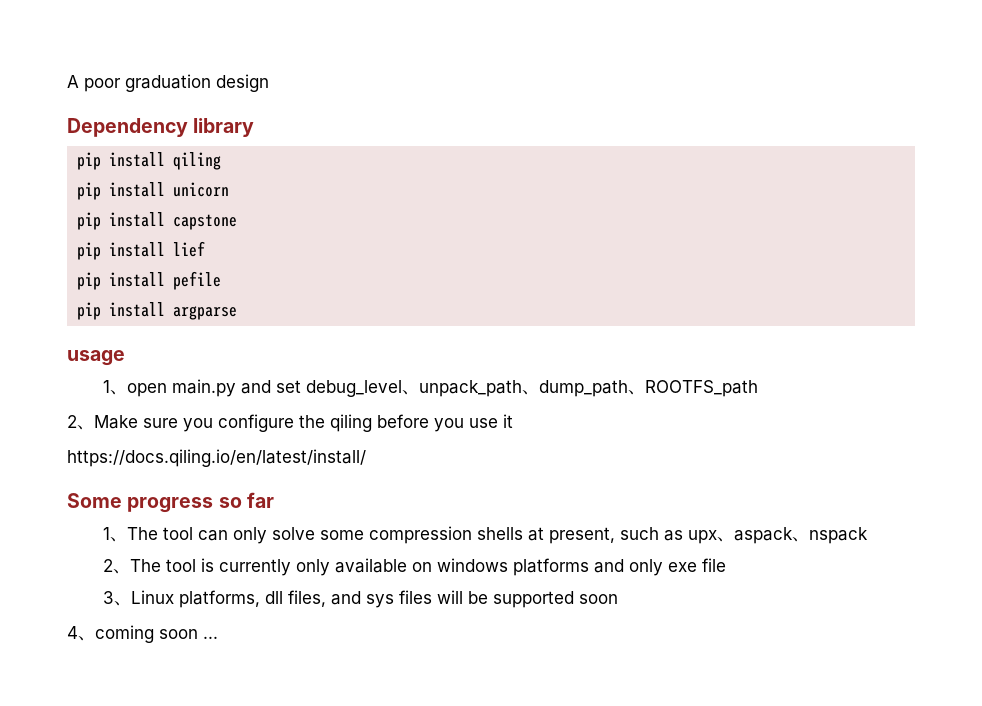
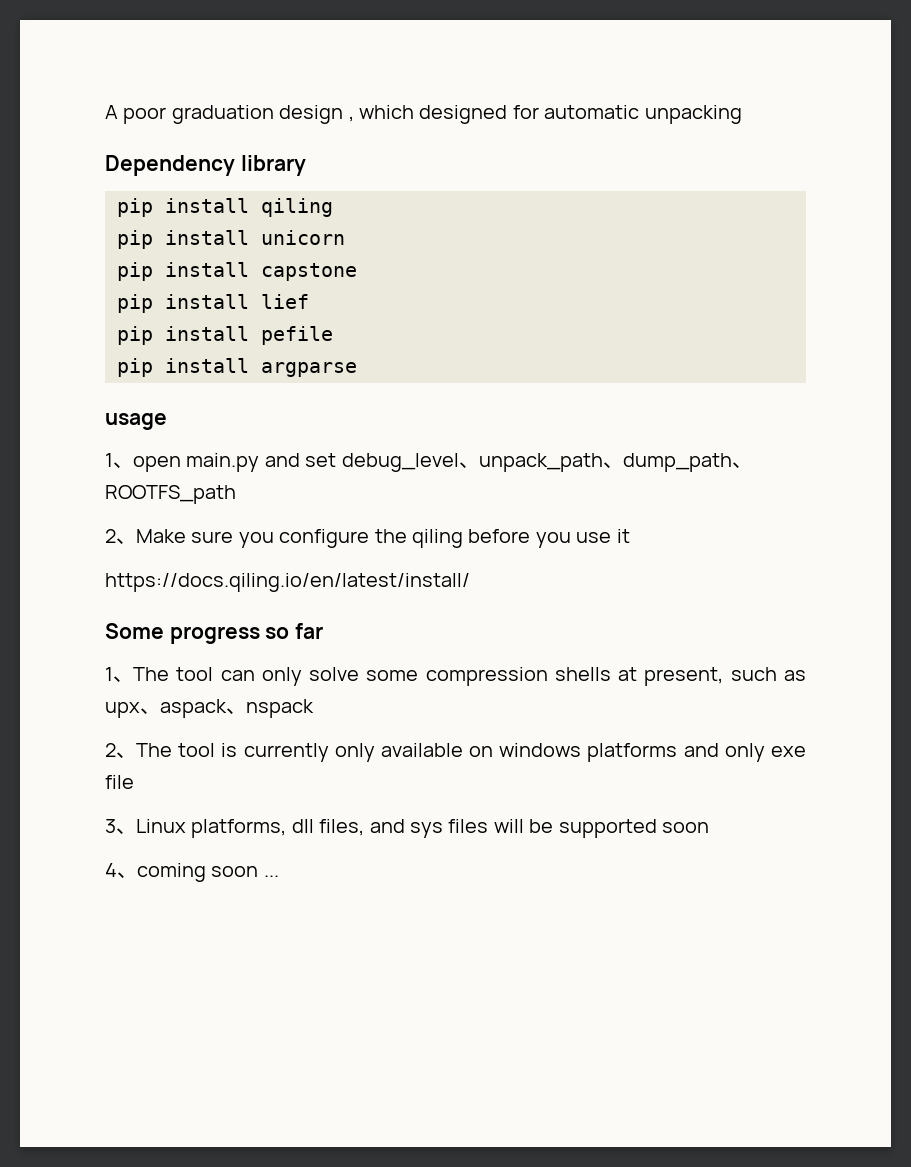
- A poor graduation design
+ A poor graduation design , which designed for automatic unpacking

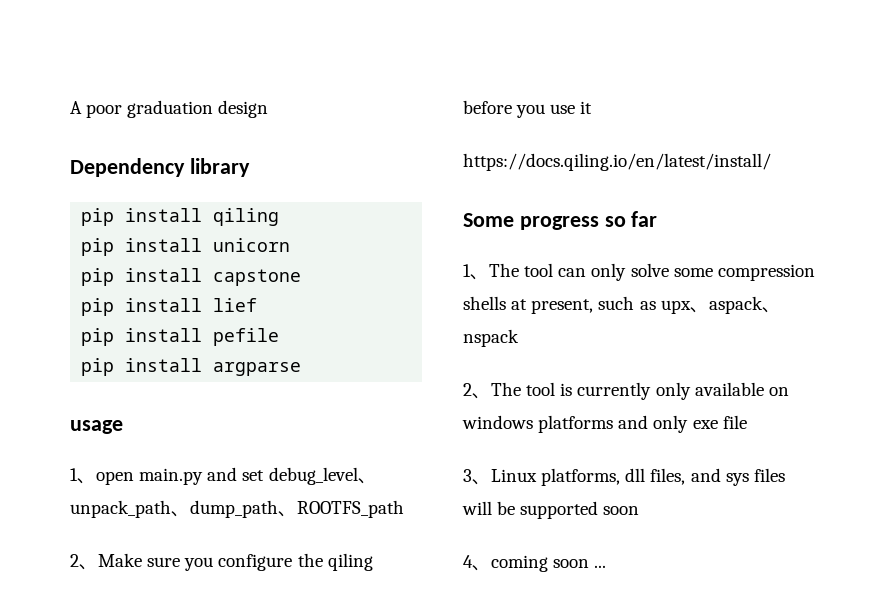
- A poor graduation design , which designed for automatic unpacking
+ A poor graduation design

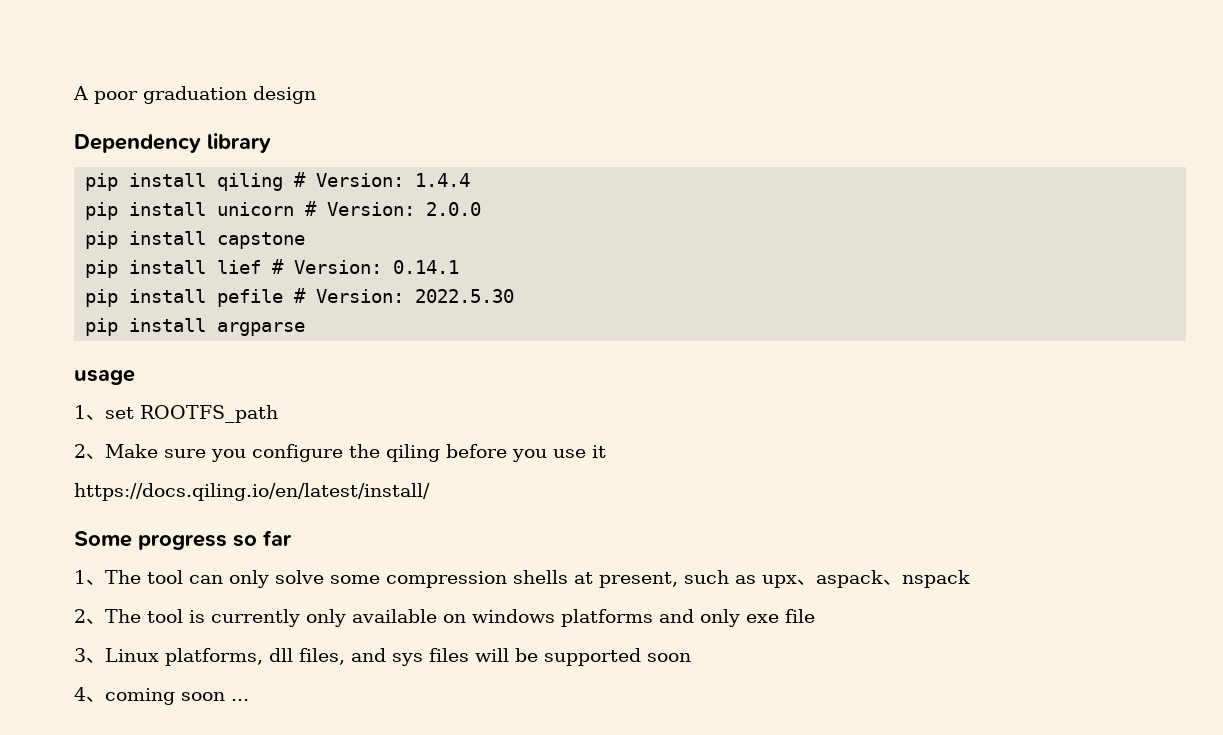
- pip install qiling
+ pip install qiling # Version: 1.4.4
- pip install unicorn
+ pip install unicorn # Version: 2.0.0
- pip install lief
+ pip install lief # Version: 0.14.1
- pip install pefile
+ pip install pefile # Version: 2022.5.30
- 1、open main.py and set debug_level、unpack_path、dump_path、ROOTFS_path
+ 1、set ROOTFS_path

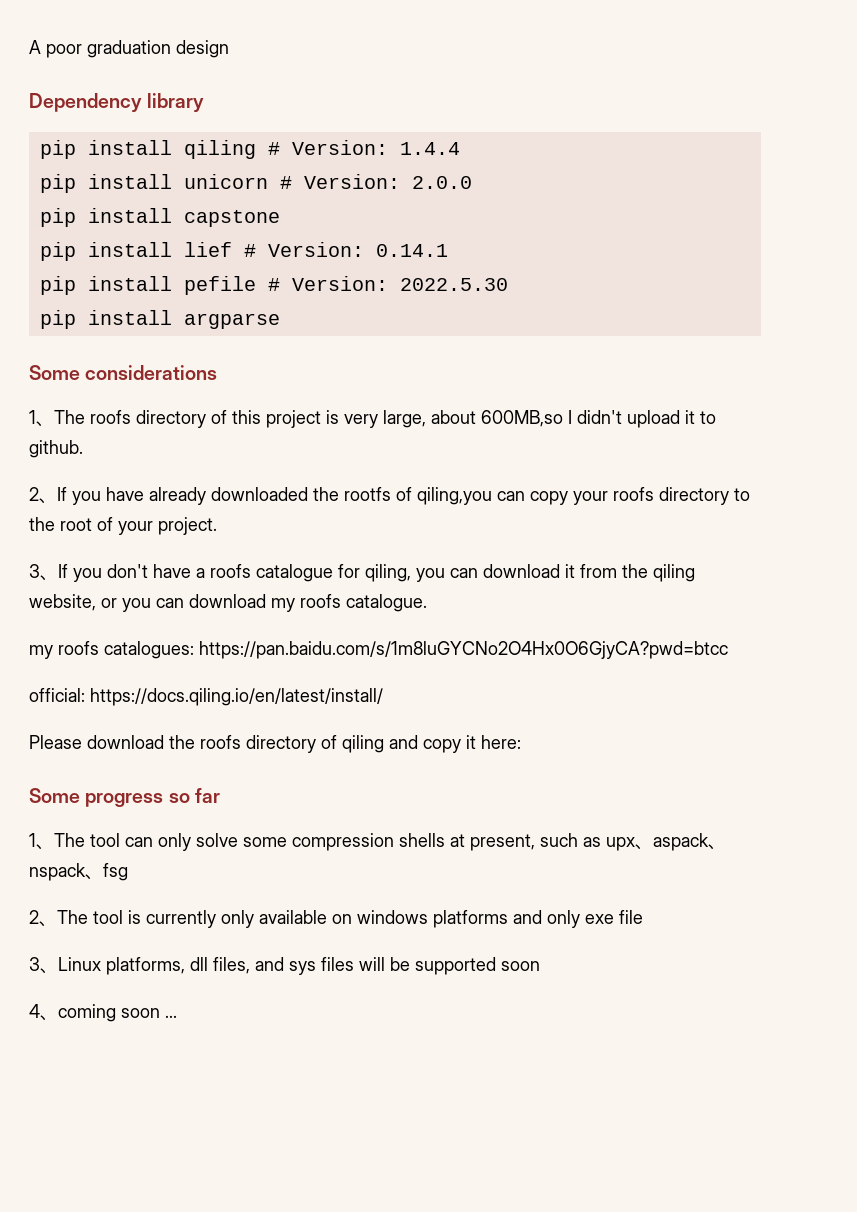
- usage
- 1、set ROOTFS_path
- 2、Make sure you configure the qiling before you use it
- https://docs.qiling.io/en/latest/install/
+ Some considerations
+ 1、The roofs directory of this project is very large, about 600MB,so I didn't upload it to github.
+ 2、If you have already downloaded the rootfs of qiling,you can copy your roofs directory to the root of your project.
+ 3、If you don't have a roofs catalogue for qiling, you can download it from the qiling website, or you can download my roofs catalogue.
+ my roofs catalogues: https://pan.baidu.com/s/1m8luGYCNo2O4Hx0O6GjyCA?pwd=btcc
+ official: https://docs.qiling.io/en/latest/install/
+ Please download the roofs directory of qiling and copy it here:
- 1、The tool can only solve some compression shells at present, such as upx、aspack、nspack
+ 1、The tool can only solve some compression shells at present, such as upx、aspack、nspack、fsg

